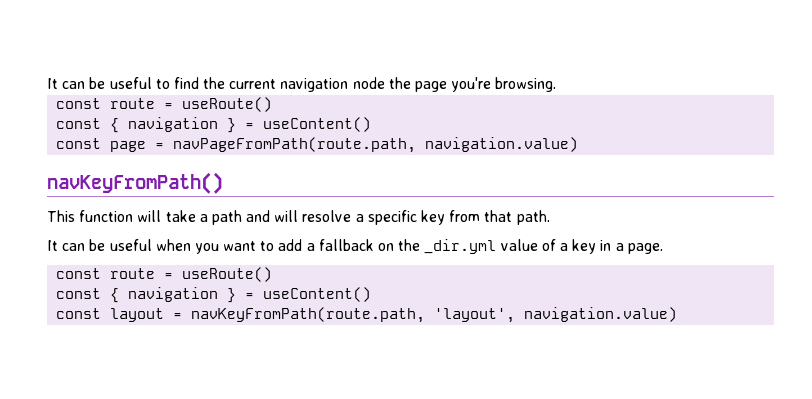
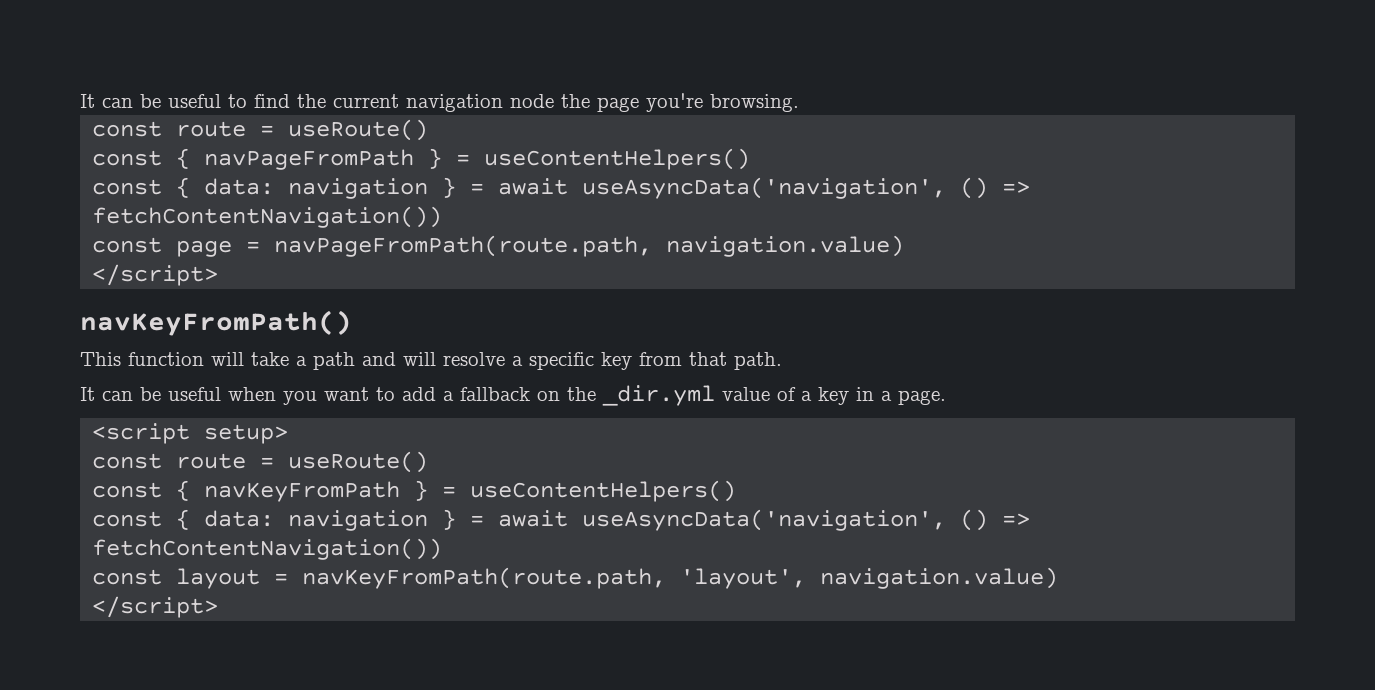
  It can be useful to find the current navigation node the page you're browsing.
  const route = useRoute()
- const { navigation } = useContent()
+ const { navPageFromPath } = useContentHelpers()
+ const { data: navigation } = await useAsyncData('navigation', () => fetchContentNavigation())
  const page = navPageFromPath(route.path, navigation.value)
+ </script>
  It can be useful when you want to add a fallback on the _dir.yml value of a key in a page.
+ <script setup>
  const route = useRoute()
- const { navigation } = useContent()
+ const { navKeyFromPath } = useContentHelpers()
+ const { data: navigation } = await useAsyncData('navigation', () => fetchContentNavigation())
  const layout = navKeyFromPath(route.path, 'layout', navigation.value)
+ </script>

